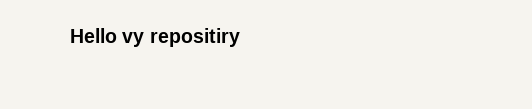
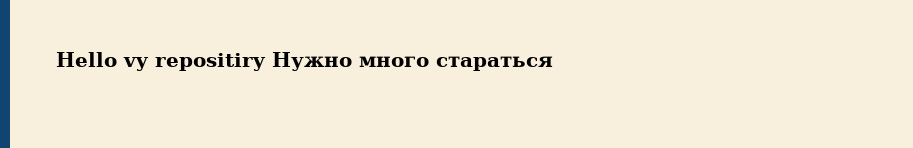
- Hello vy repositiry
+ Hello vy repositiry Нужно много стараться

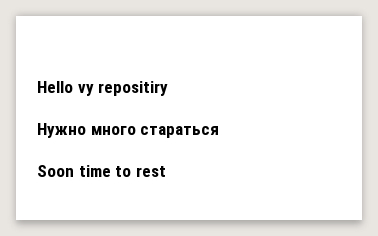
- Hello vy repositiry Нужно много стараться
+ Hello vy repositiry
+ Нужно много стараться
+ Soon time to rest

